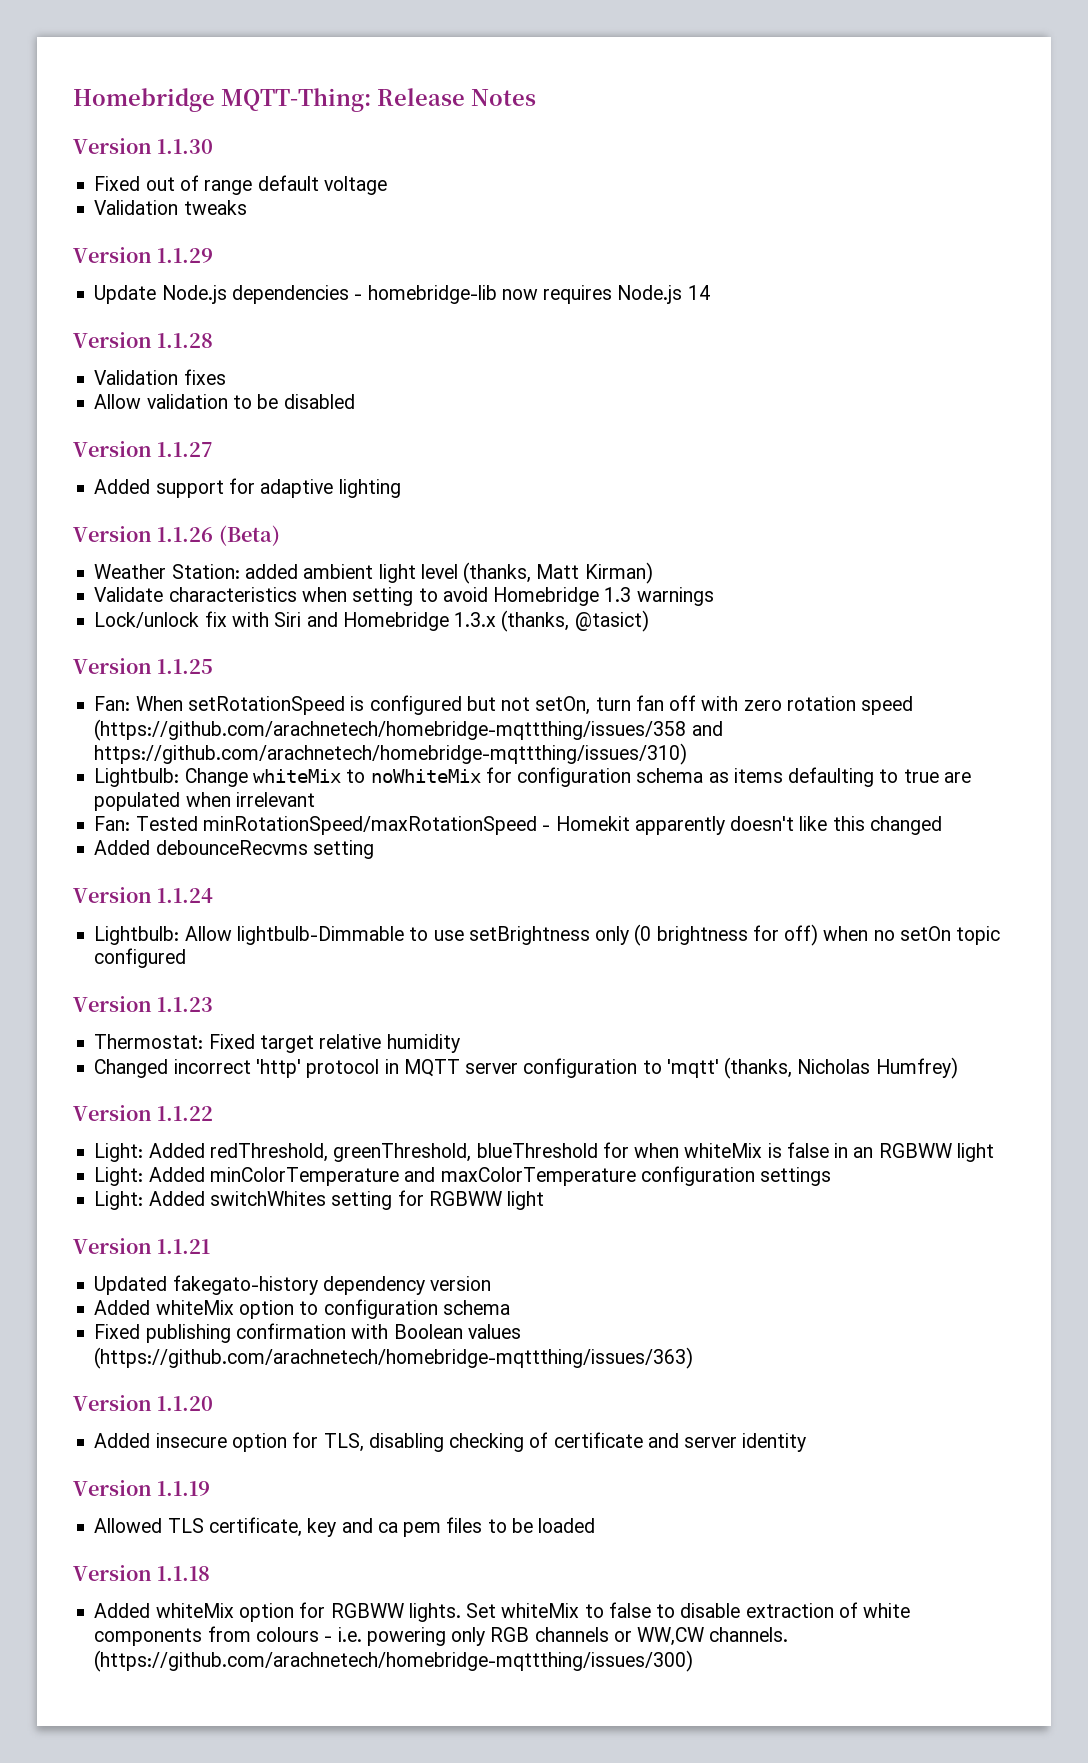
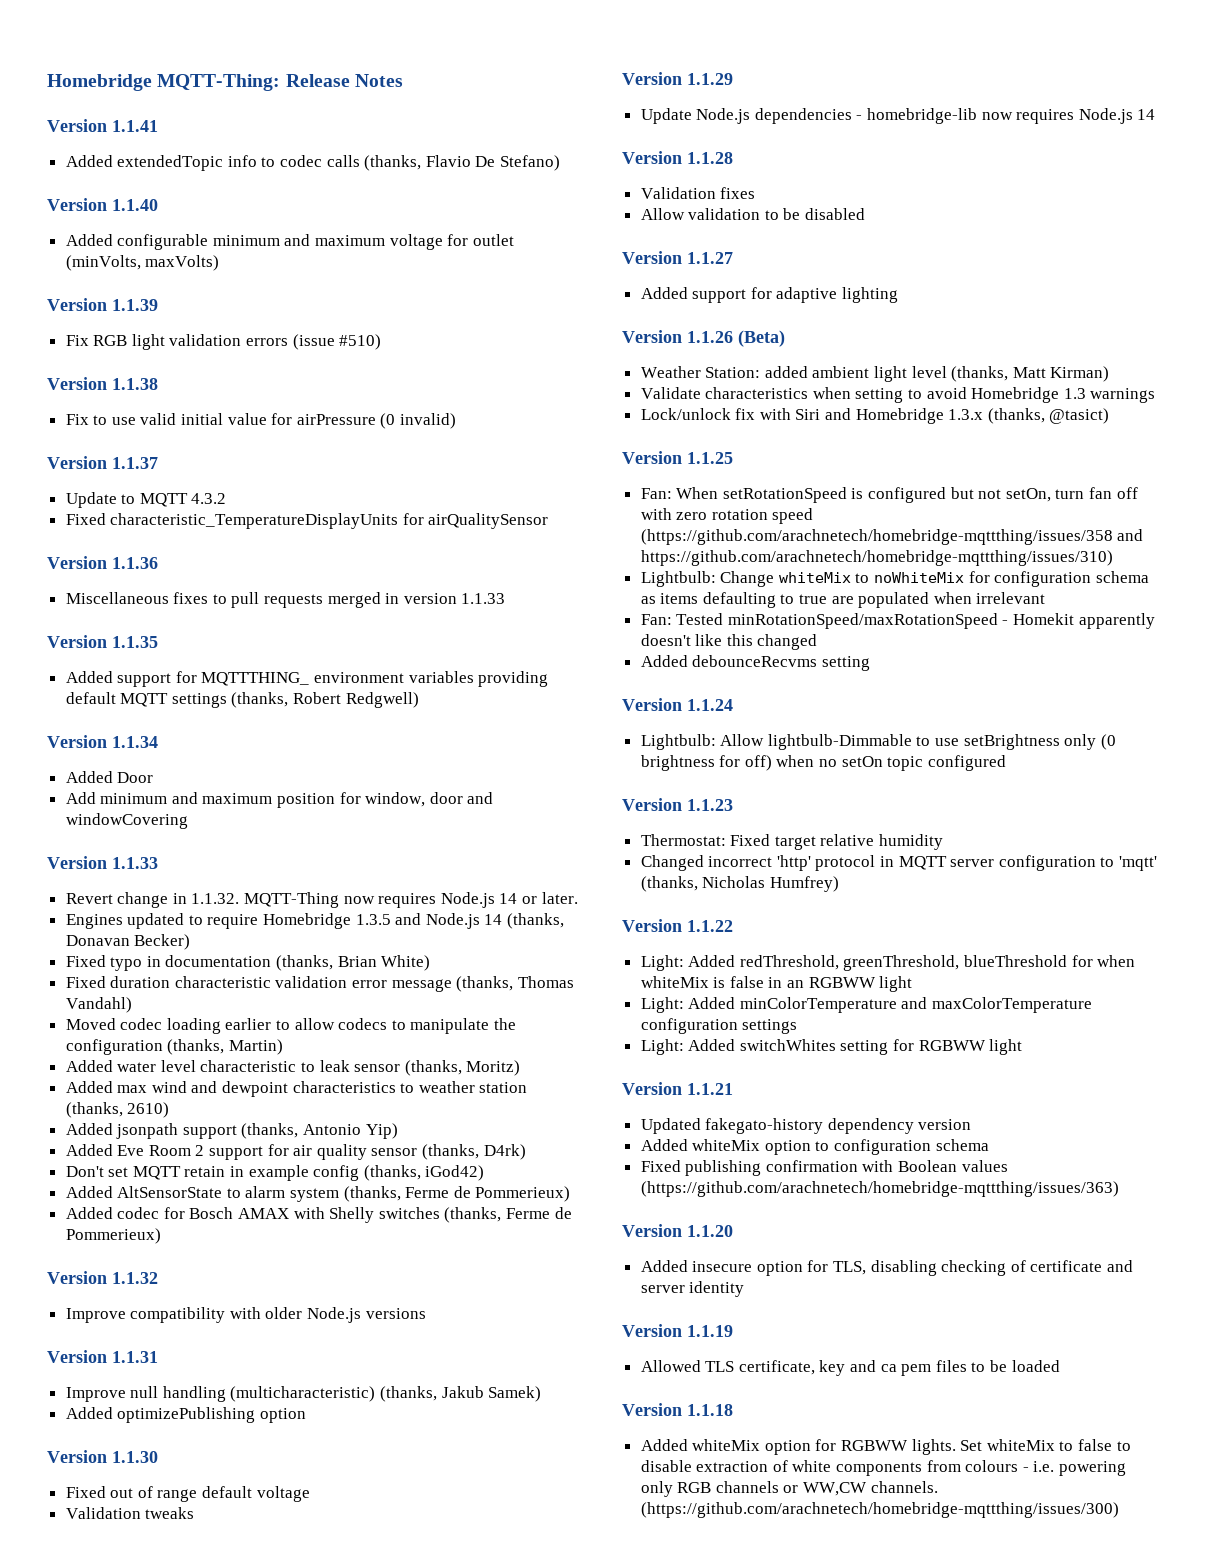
+ Version 1.1.41
+ Added extendedTopic info to codec calls (thanks, Flavio De Stefano)
+ Version 1.1.40
+ Added configurable minimum and maximum voltage for outlet (minVolts, maxVolts)
+ Version 1.1.39
+ Fix RGB light validation errors (issue #510)
+ Version 1.1.38
+ Fix to use valid initial value for airPressure (0 invalid)
+ Version 1.1.37
+ Update to MQTT 4.3.2
+ Fixed characteristic_TemperatureDisplayUnits for airQualitySensor
+ Version 1.1.36
+ Miscellaneous fixes to pull requests merged in version 1.1.33
+ Version 1.1.35
+ Added support for MQTTTHING_ environment variables providing default MQTT settings (thanks, Robert Redgwell)
+ Version 1.1.34
+ Added Door
+ Add minimum and maximum position for window, door and windowCovering
+ Version 1.1.33
+ Revert change in 1.1.32. MQTT-Thing now requires Node.js 14 or later.
+ Engines updated to require Homebridge 1.3.5 and Node.js 14 (thanks, Donavan Becker)
+ Fixed typo in documentation (thanks, Brian White)
+ Fixed duration characteristic validation error message (thanks, Thomas Vandahl)
+ Moved codec loading earlier to allow codecs to manipulate the configuration (thanks, Martin)
+ Added water level characteristic to leak sensor (thanks, Moritz)
+ Added max wind and dewpoint characteristics to weather station (thanks, 2610)
+ Added jsonpath support (thanks, Antonio Yip)
+ Added Eve Room 2 support for air quality sensor (thanks, D4rk)
+ Don't set MQTT retain in example config (thanks, iGod42)
+ Added AltSensorState to alarm system (thanks, Ferme de Pommerieux)
+ Added codec for Bosch AMAX with Shelly switches (thanks, Ferme de Pommerieux)
+ Version 1.1.32
+ Improve compatibility with older Node.js versions
+ Version 1.1.31
+ Improve null handling (multicharacteristic) (thanks, Jakub Samek)
+ Added optimizePublishing option

